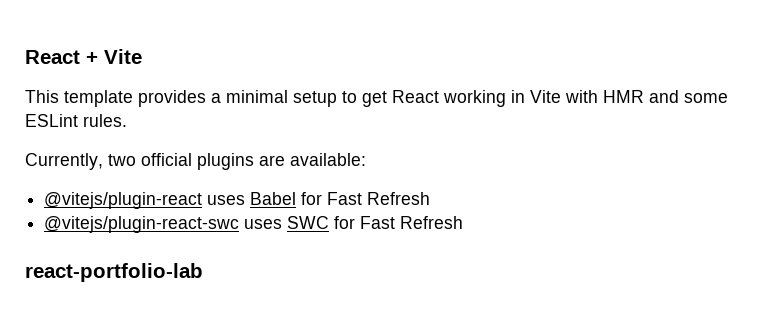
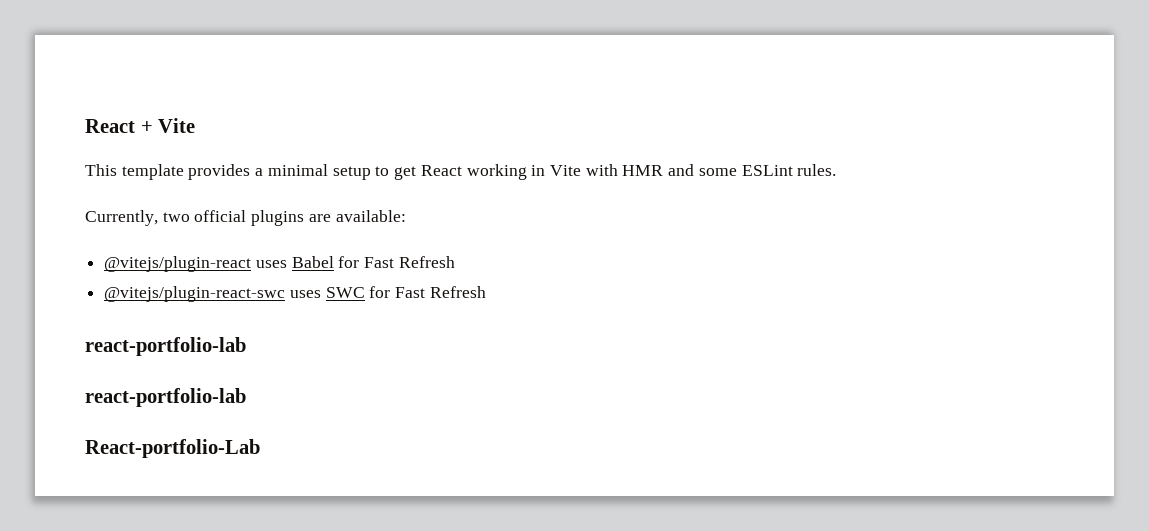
  @vitejs/plugin-react-swc uses SWC for Fast Refresh
  react-portfolio-lab
+ react-portfolio-lab
+ React-portfolio-Lab

